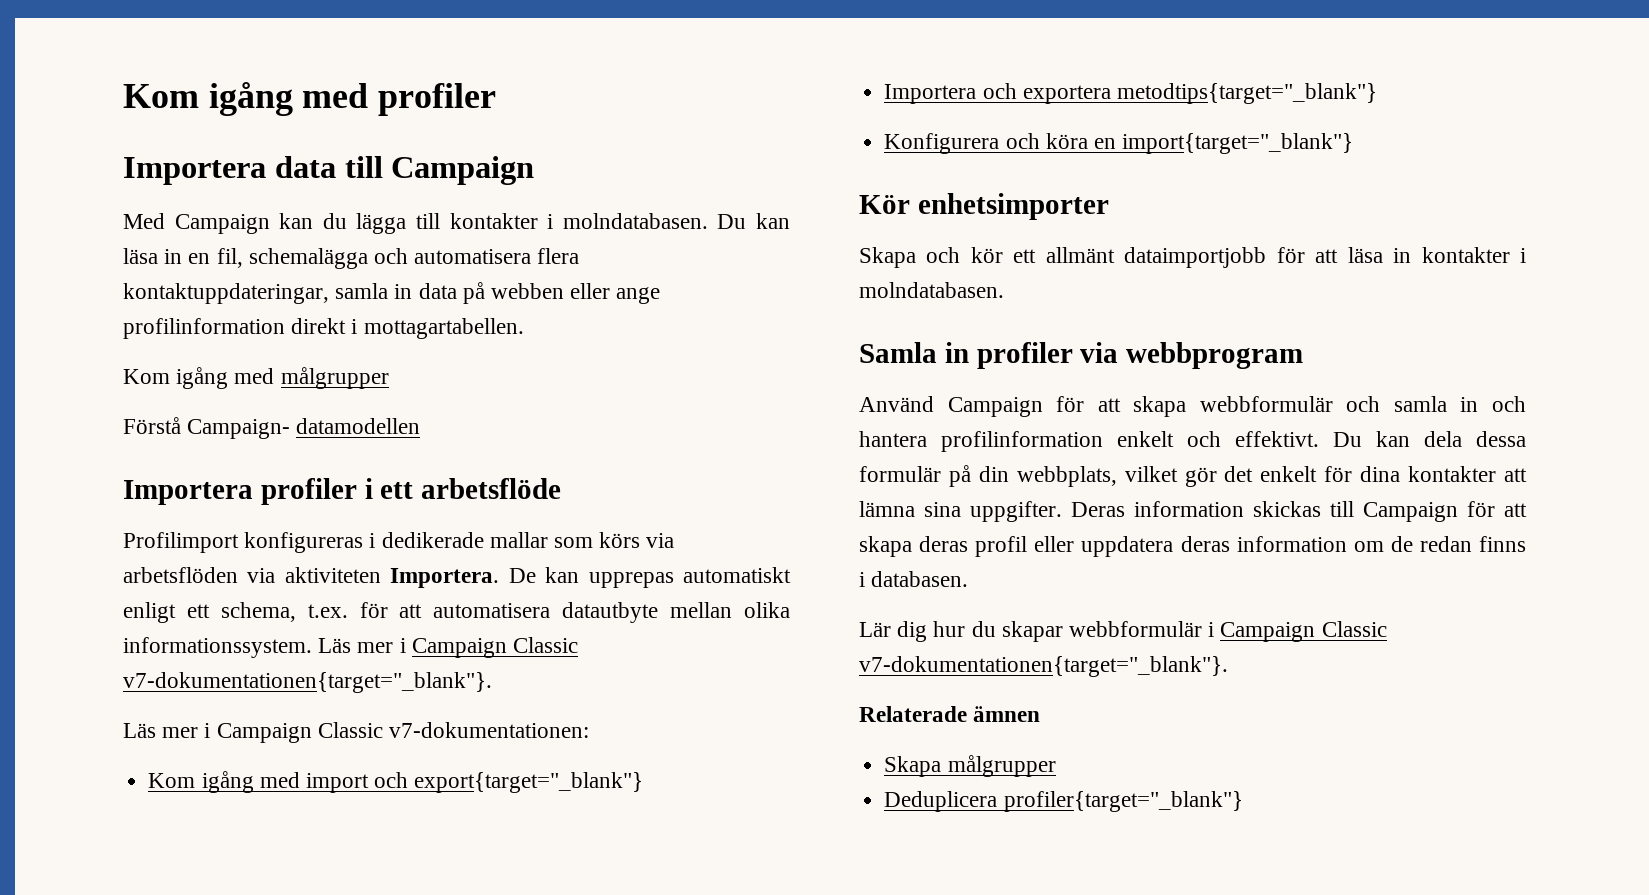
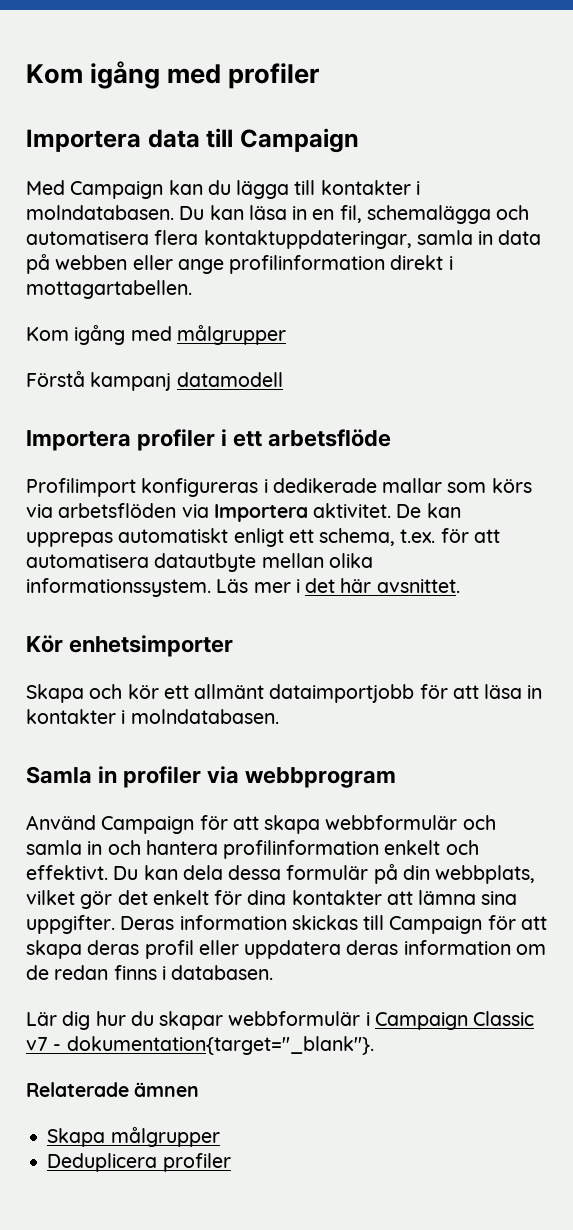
- Förstå Campaign- datamodellen
+ Förstå kampanj datamodell
- Profilimport konfigureras i dedikerade mallar som körs via arbetsflöden via aktiviteten Importera.
+ Profilimport konfigureras i dedikerade mallar som körs via arbetsflöden via Importera aktivitet.
- Läs mer i Campaign Classic v7-dokumentationen{target="_blank"}.
- Läs mer i Campaign Classic v7-dokumentationen:
- Kom igång med import och export{target="_blank"}
- Importera och exportera metodtips{target="_blank"}
- Konfigurera och köra en import{target="_blank"}
+ Läs mer i det här avsnittet.
- Lär dig hur du skapar webbformulär i Campaign Classic v7-dokumentationen{target="_blank"}.
+ Lär dig hur du skapar webbformulär i Campaign Classic v7 - dokumentation{target="_blank"}.
- Deduplicera profiler{target="_blank"}
+ Deduplicera profiler

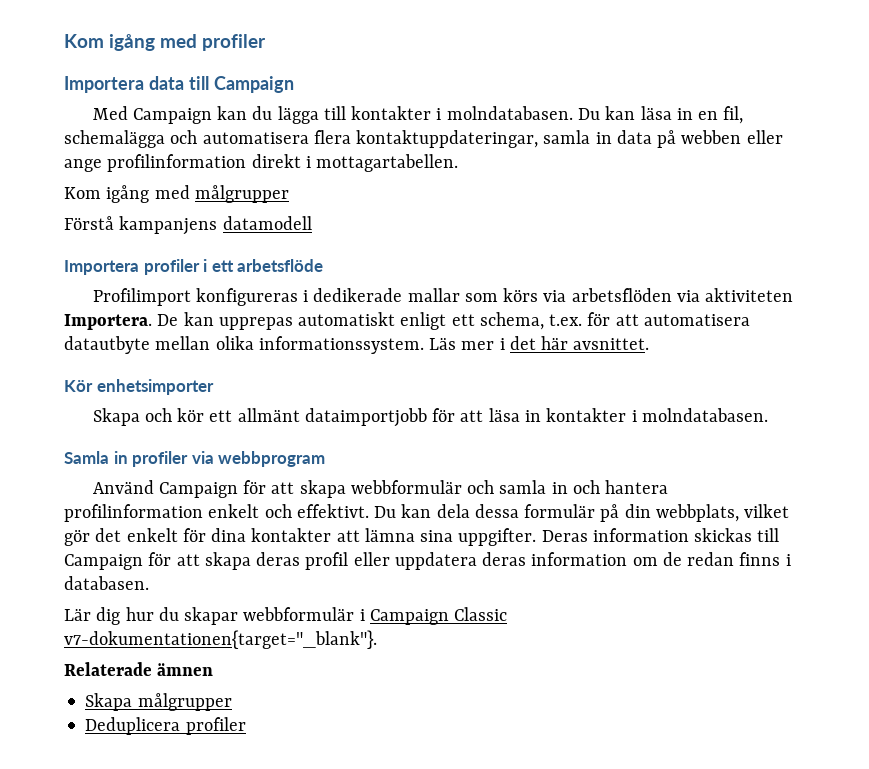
- Förstå kampanj datamodell
+ Förstå kampanjens datamodell
- Profilimport konfigureras i dedikerade mallar som körs via arbetsflöden via Importera aktivitet.
+ Profilimport konfigureras i dedikerade mallar som körs via arbetsflöden via aktiviteten Importera.
- Lär dig hur du skapar webbformulär i Campaign Classic v7 - dokumentation{target="_blank"}.
+ Lär dig hur du skapar webbformulär i Campaign Classic v7-dokumentationen{target="_blank"}.

